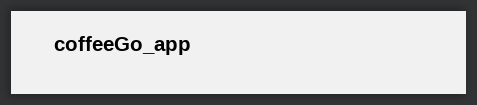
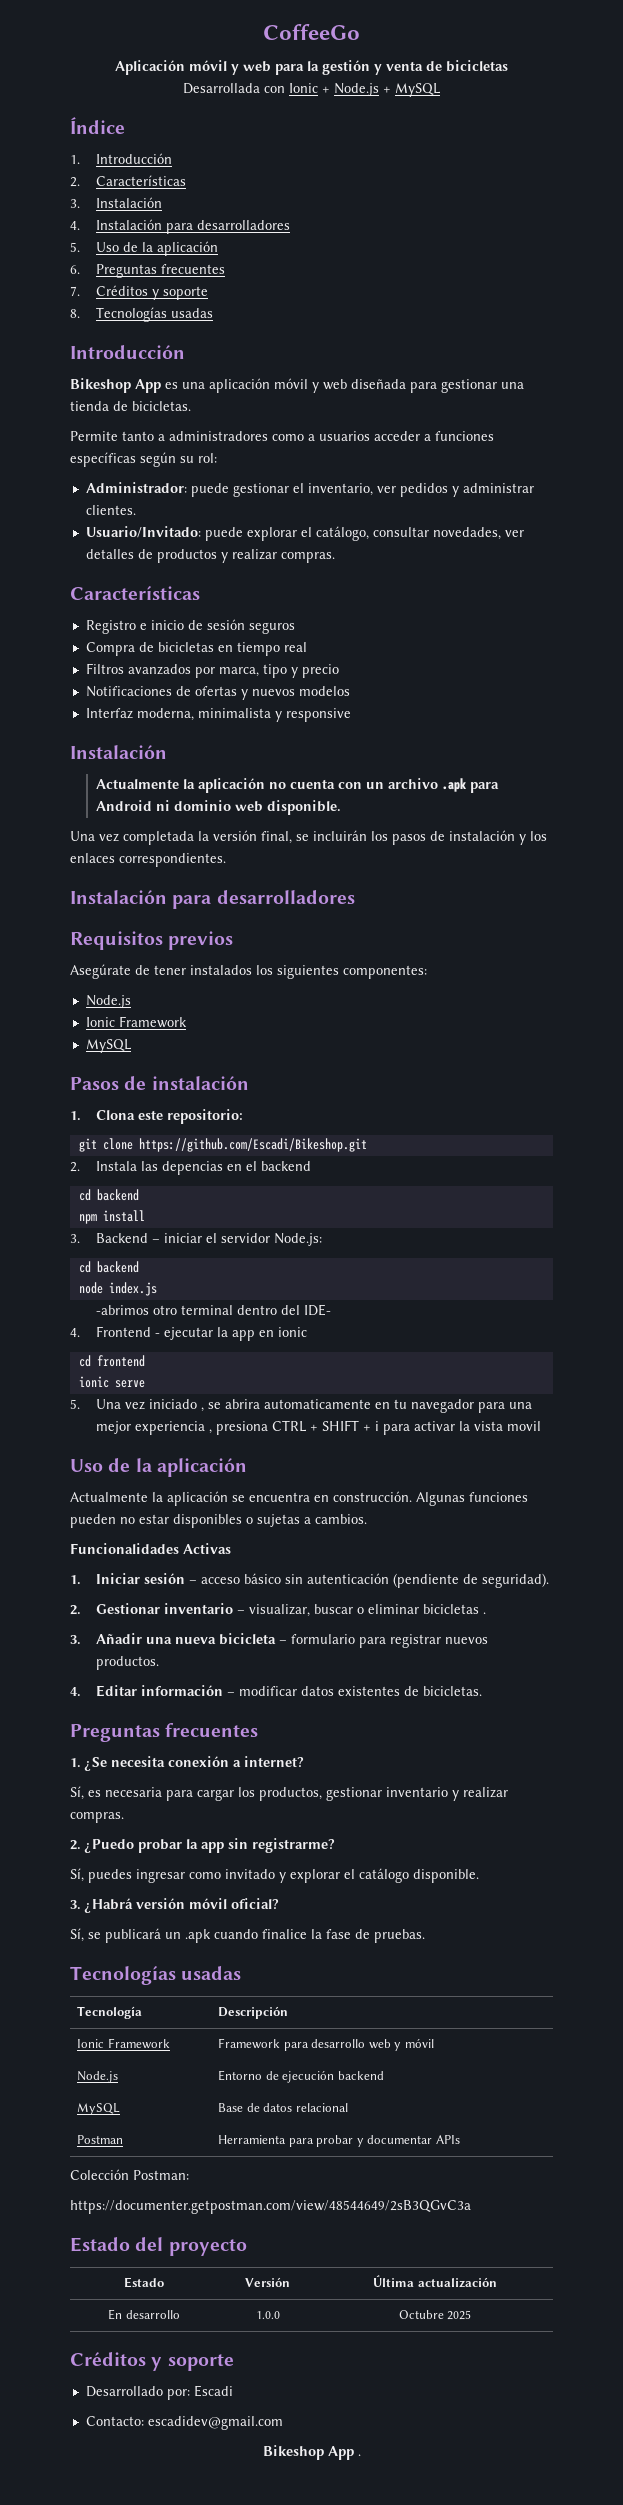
- coffeeGo_app
+ CoffeeGo
+ Aplicación móvil y web para la gestión y venta de bicicletas
+ Desarrollada con Ionic + Node.js + MySQL
+ Índice
+ 1. Introducción
+ 2. Características
+ 3. Instalación
+ 4. Instalación para desarrolladores
+ 5. Uso de la aplicación
+ 6. Preguntas frecuentes
+ 7. Créditos y soporte
+ 8. Tecnologías usadas
+ Introducción
+ Bikeshop App es una aplicación móvil y web diseñada para gestionar una tienda de bicicletas.
+ Permite tanto a administradores como a usuarios acceder a funciones específicas según su rol:
+ Administrador: puede gestionar el inventario, ver pedidos y administrar clientes.
+ Usuario/Invitado: puede explorar el catálogo, consultar novedades, ver detalles de productos y realizar compras.
+ Características
+ Registro e inicio de sesión seguros
+ Compra de bicicletas en tiempo real
+ Filtros avanzados por marca, tipo y precio
+ Notificaciones de ofertas y nuevos modelos
+ Interfaz moderna, minimalista y responsive
+ Instalación
+ Actualmente la aplicación no cuenta con un archivo .apk para Android ni dominio web disponible.
+ Una vez completada la versión final, se incluirán los pasos de instalación y los enlaces correspondientes.
+ Instalación para desarrolladores
+ Requisitos previos
+ Asegúrate de tener instalados los siguientes componentes:
+ Node.js
+ Ionic Framework
+ MySQL
+ Pasos de instalación
+ 1. Clona este repositorio:
+ git clone https://github.com/Escadi/Bikeshop.git
+ 2. Instala las depencias en el backend
+ cd backend
+ npm install
+ 3. Backend – iniciar el servidor Node.js:
+ cd backend
+ node index.js
+ -abrimos otro terminal dentro del IDE-
+ 4. Frontend - ejecutar la app en ionic
+ cd frontend
+ ionic serve
+ 5. Una vez iniciado , se abrira automaticamente en tu navegador para una mejor experiencia , presiona CTRL + SHIFT + i para activar la vista movil
+ Uso de la aplicación
+ Actualmente la aplicación se encuentra en construcción. Algunas funciones pueden no estar disponibles o sujetas a cambios.
+ Funcionalidades Activas
+ 1. Iniciar sesión – acceso básico sin autenticación (pendiente de seguridad).
+ 2. Gestionar inventario – visualizar, buscar o eliminar bicicletas .
+ 3. Añadir una nueva bicicleta – formulario para registrar nuevos productos.
+ 4. Editar información – modificar datos existentes de bicicletas.
+ Preguntas frecuentes
+ 1. ¿Se necesita conexión a internet?
+ Sí, es necesaria para cargar los productos, gestionar inventario y realizar compras.
+ 2. ¿Puedo probar la app sin registrarme?
+ Sí, puedes ingresar como invitado y explorar el catálogo disponible.
+ 3. ¿Habrá versión móvil oficial?
+ Sí, se publicará un .apk cuando finalice la fase de pruebas.
+ Tecnologías usadas
+ Tecnología | Descripción
+ Ionic Framework | Framework para desarrollo web y móvil
+ Node.js | Entorno de ejecución backend
+ MySQL | Base de datos relacional
+ Postman | Herramienta para probar y documentar APIs
+ Colección Postman:
+ https://documenter.getpostman.com/view/48544649/2sB3QGvC3a
+ Estado del proyecto
+ Estado | Versión | Última actualización
+ En desarrollo | 1.0.0 | Octubre 2025
+ Créditos y soporte
+ Desarrollado por: Escadi
+ Contacto: escadidev@gmail.com
+ Bikeshop App .

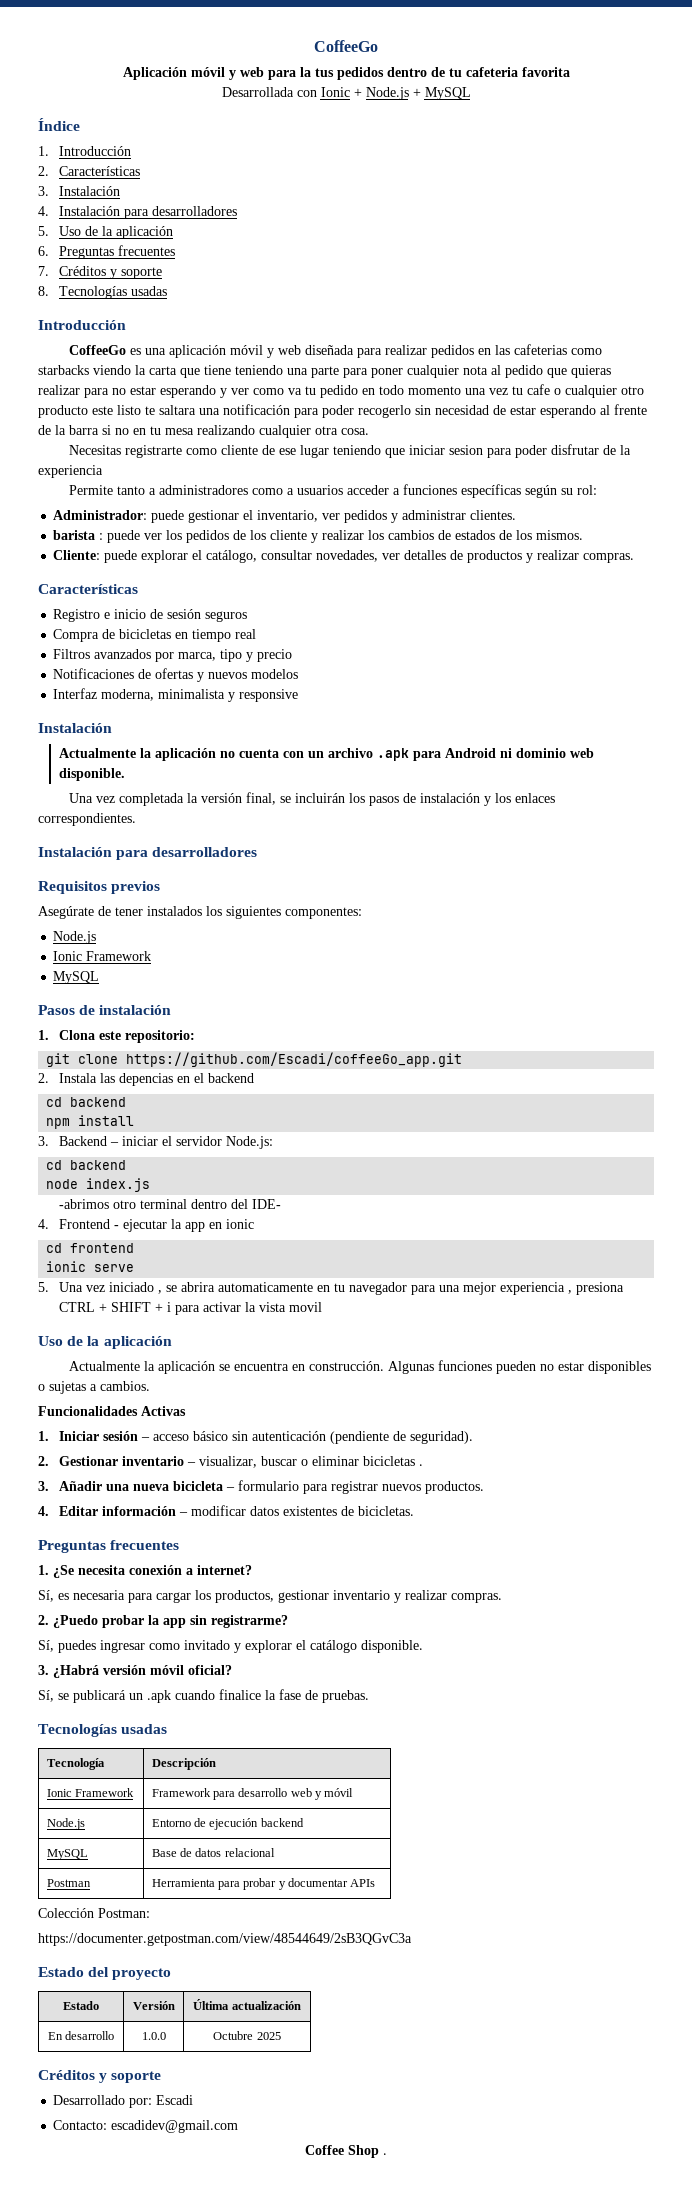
- Aplicación móvil y web para la gestión y venta de bicicletas
+ Aplicación móvil y web para la tus pedidos dentro de tu cafeteria favorita
- Bikeshop App es una aplicación móvil y web diseñada para gestionar una tienda de bicicletas.
+ CoffeeGo es una aplicación móvil y web diseñada para realizar pedidos en las cafeterias como starbacks viendo la carta que tiene teniendo una parte para poner cualquier nota al pedido que quieras realizar para no estar esperando y ver como va tu pedido en todo momento una vez tu cafe o cualquier otro producto este listo te saltara una notificación para poder recogerlo sin necesidad de estar esperando al frente de la barra si no en tu mesa realizando cualquier otra cosa.
+ Necesitas registrarte como cliente de ese lugar teniendo que iniciar sesion para poder disfrutar de la experiencia
- Usuario/Invitado: puede explorar el catálogo, consultar novedades, ver detalles de productos y realizar compras.
+ barista : puede ver los pedidos de los cliente y realizar los cambios de estados de los mismos.
+ Cliente: puede explorar el catálogo, consultar novedades, ver detalles de productos y realizar compras.
- git clone https://github.com/Escadi/Bikeshop.git
+ git clone https://github.com/Escadi/coffeeGo_app.git
- Bikeshop App .
+ Coffee Shop .

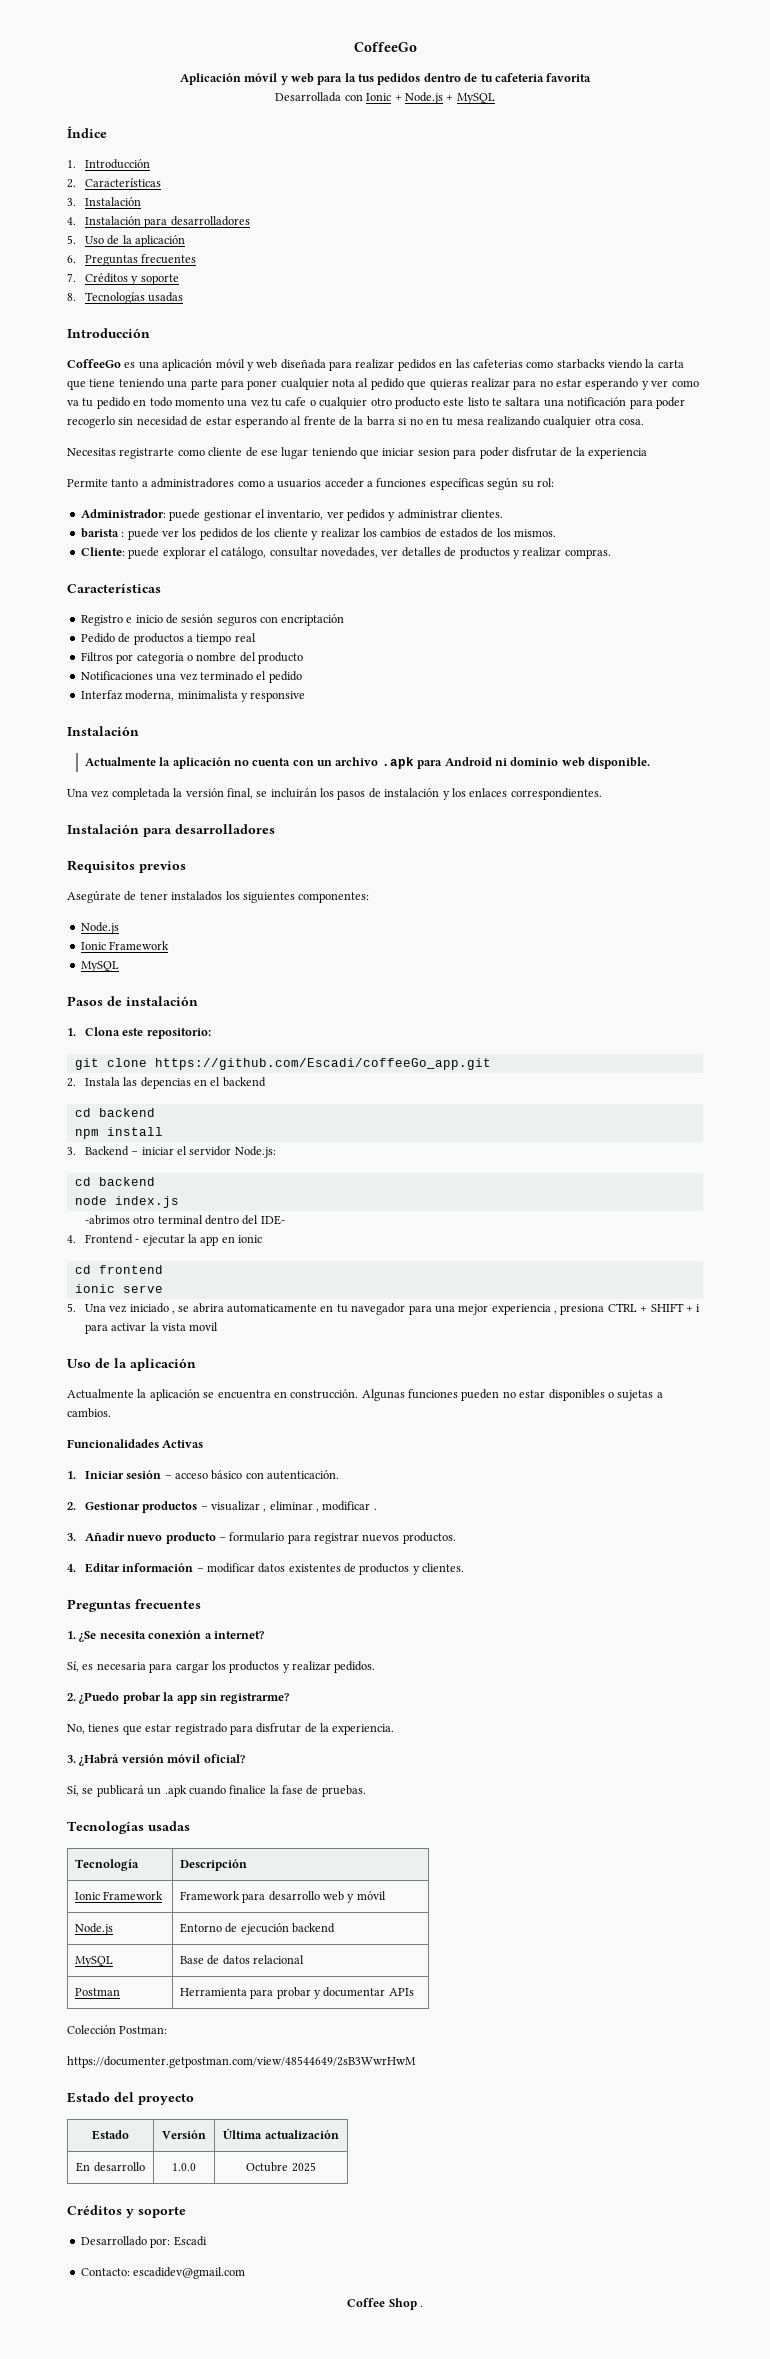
- Registro e inicio de sesión seguros
- Compra de bicicletas en tiempo real
- Filtros avanzados por marca, tipo y precio
- Notificaciones de ofertas y nuevos modelos
+ Registro e inicio de sesión seguros con encriptación
+ Pedido de productos a tiempo real
+ Filtros por categoria o nombre del producto
+ Notificaciones una vez terminado el pedido
- 1. Iniciar sesión – acceso básico sin autenticación (pendiente de seguridad).
- 2. Gestionar inventario – visualizar, buscar o eliminar bicicletas .
+ 1. Iniciar sesión – acceso básico con autenticación.
+ 2. Gestionar productos – visualizar , eliminar , modificar .
- 3. Añadir una nueva bicicleta – formulario para registrar nuevos productos.
+ 3. Añadir nuevo producto – formulario para registrar nuevos productos.
- 4. Editar información – modificar datos existentes de bicicletas.
+ 4. Editar información – modificar datos existentes de productos y clientes.
- Sí, es necesaria para cargar los productos, gestionar inventario y realizar compras.
+ Sí, es necesaria para cargar los productos y realizar pedidos.
- Sí, puedes ingresar como invitado y explorar el catálogo disponible.
+ No, tienes que estar registrado para disfrutar de la experiencia.
- https://documenter.getpostman.com/view/48544649/2sB3QGvC3a
+ https://documenter.getpostman.com/view/48544649/2sB3WwrHwM

